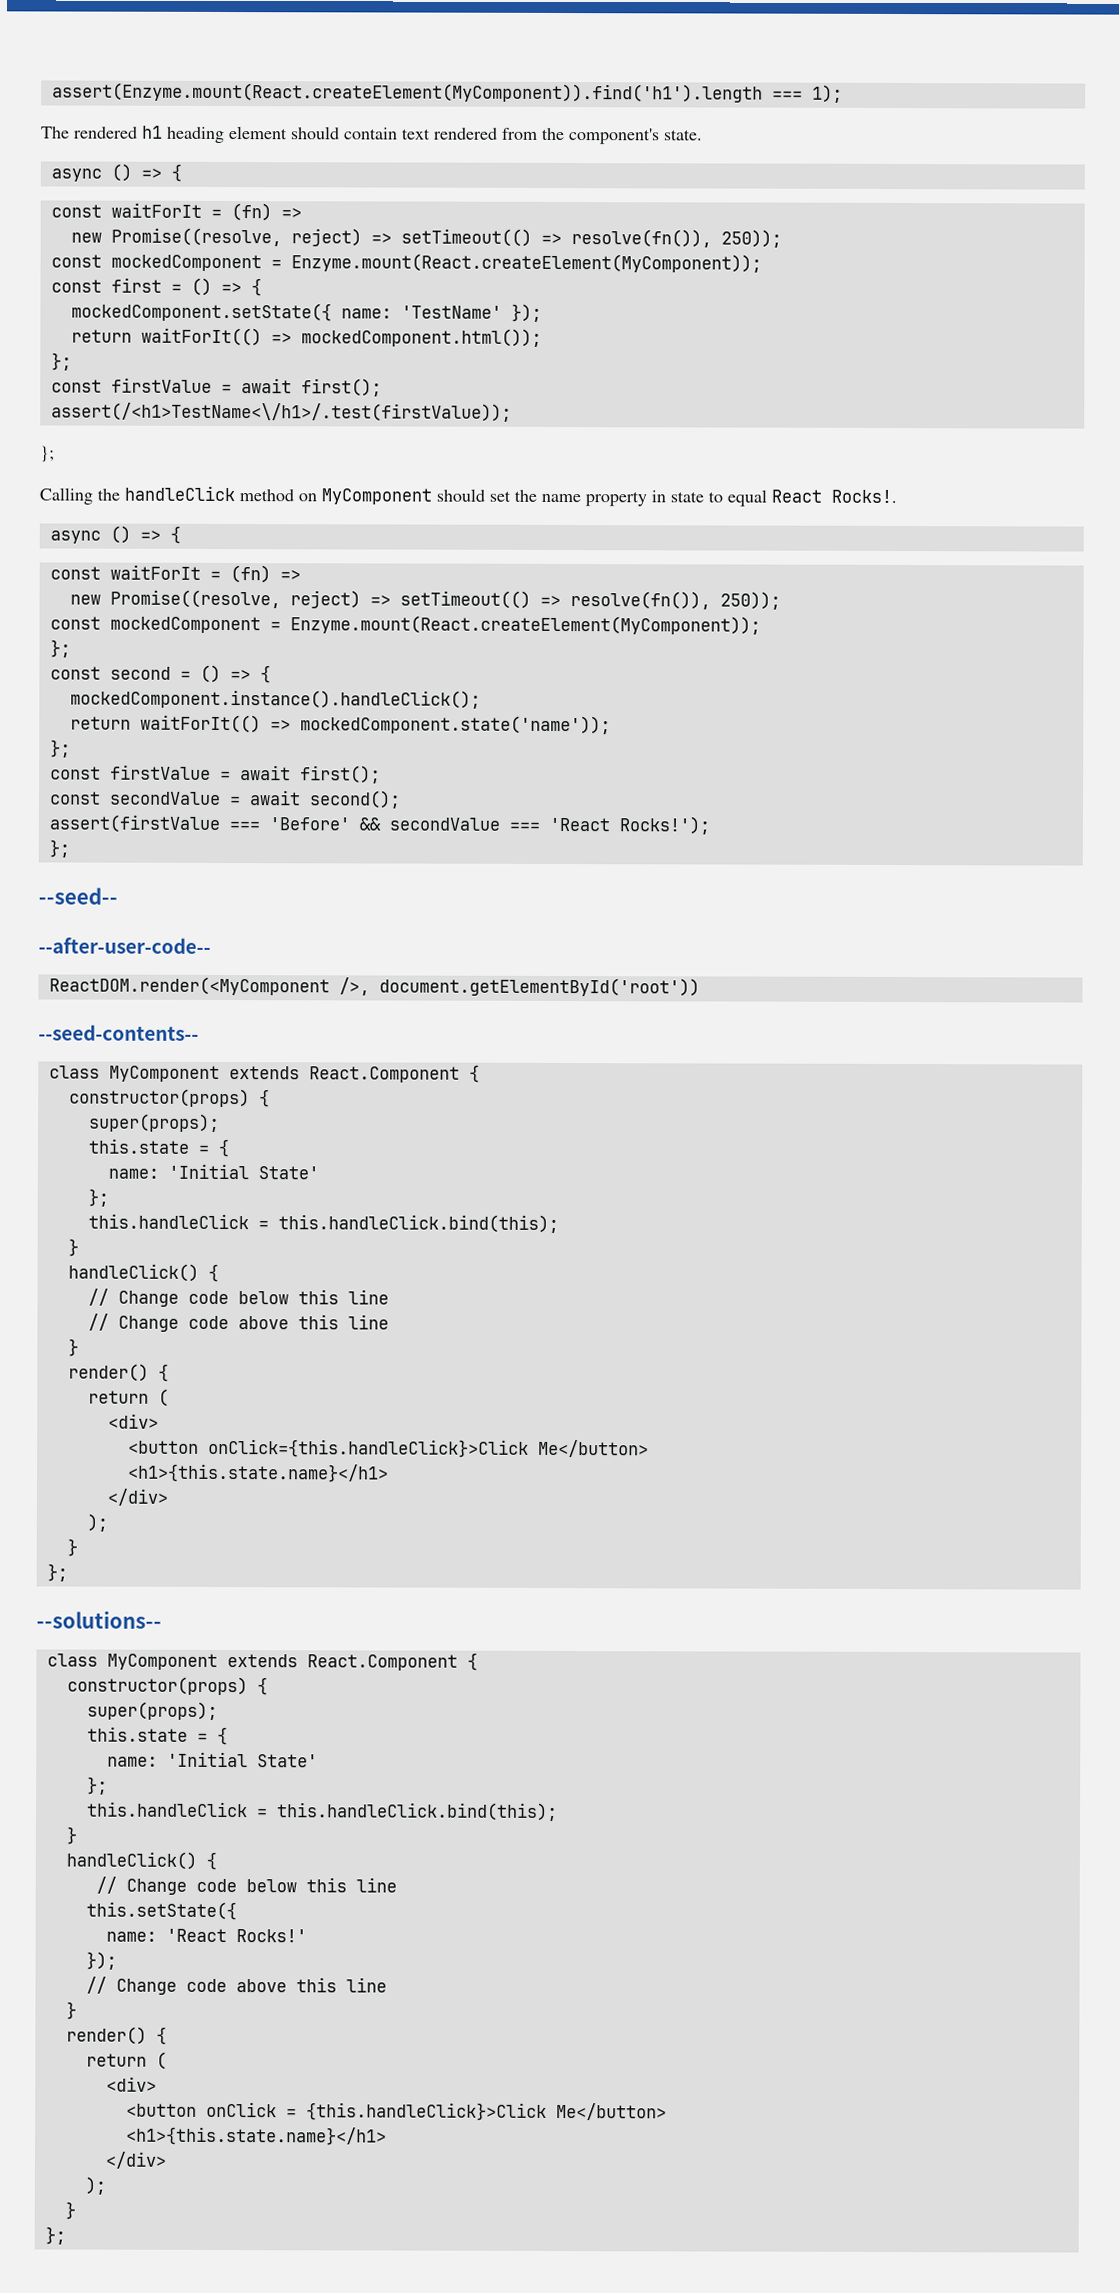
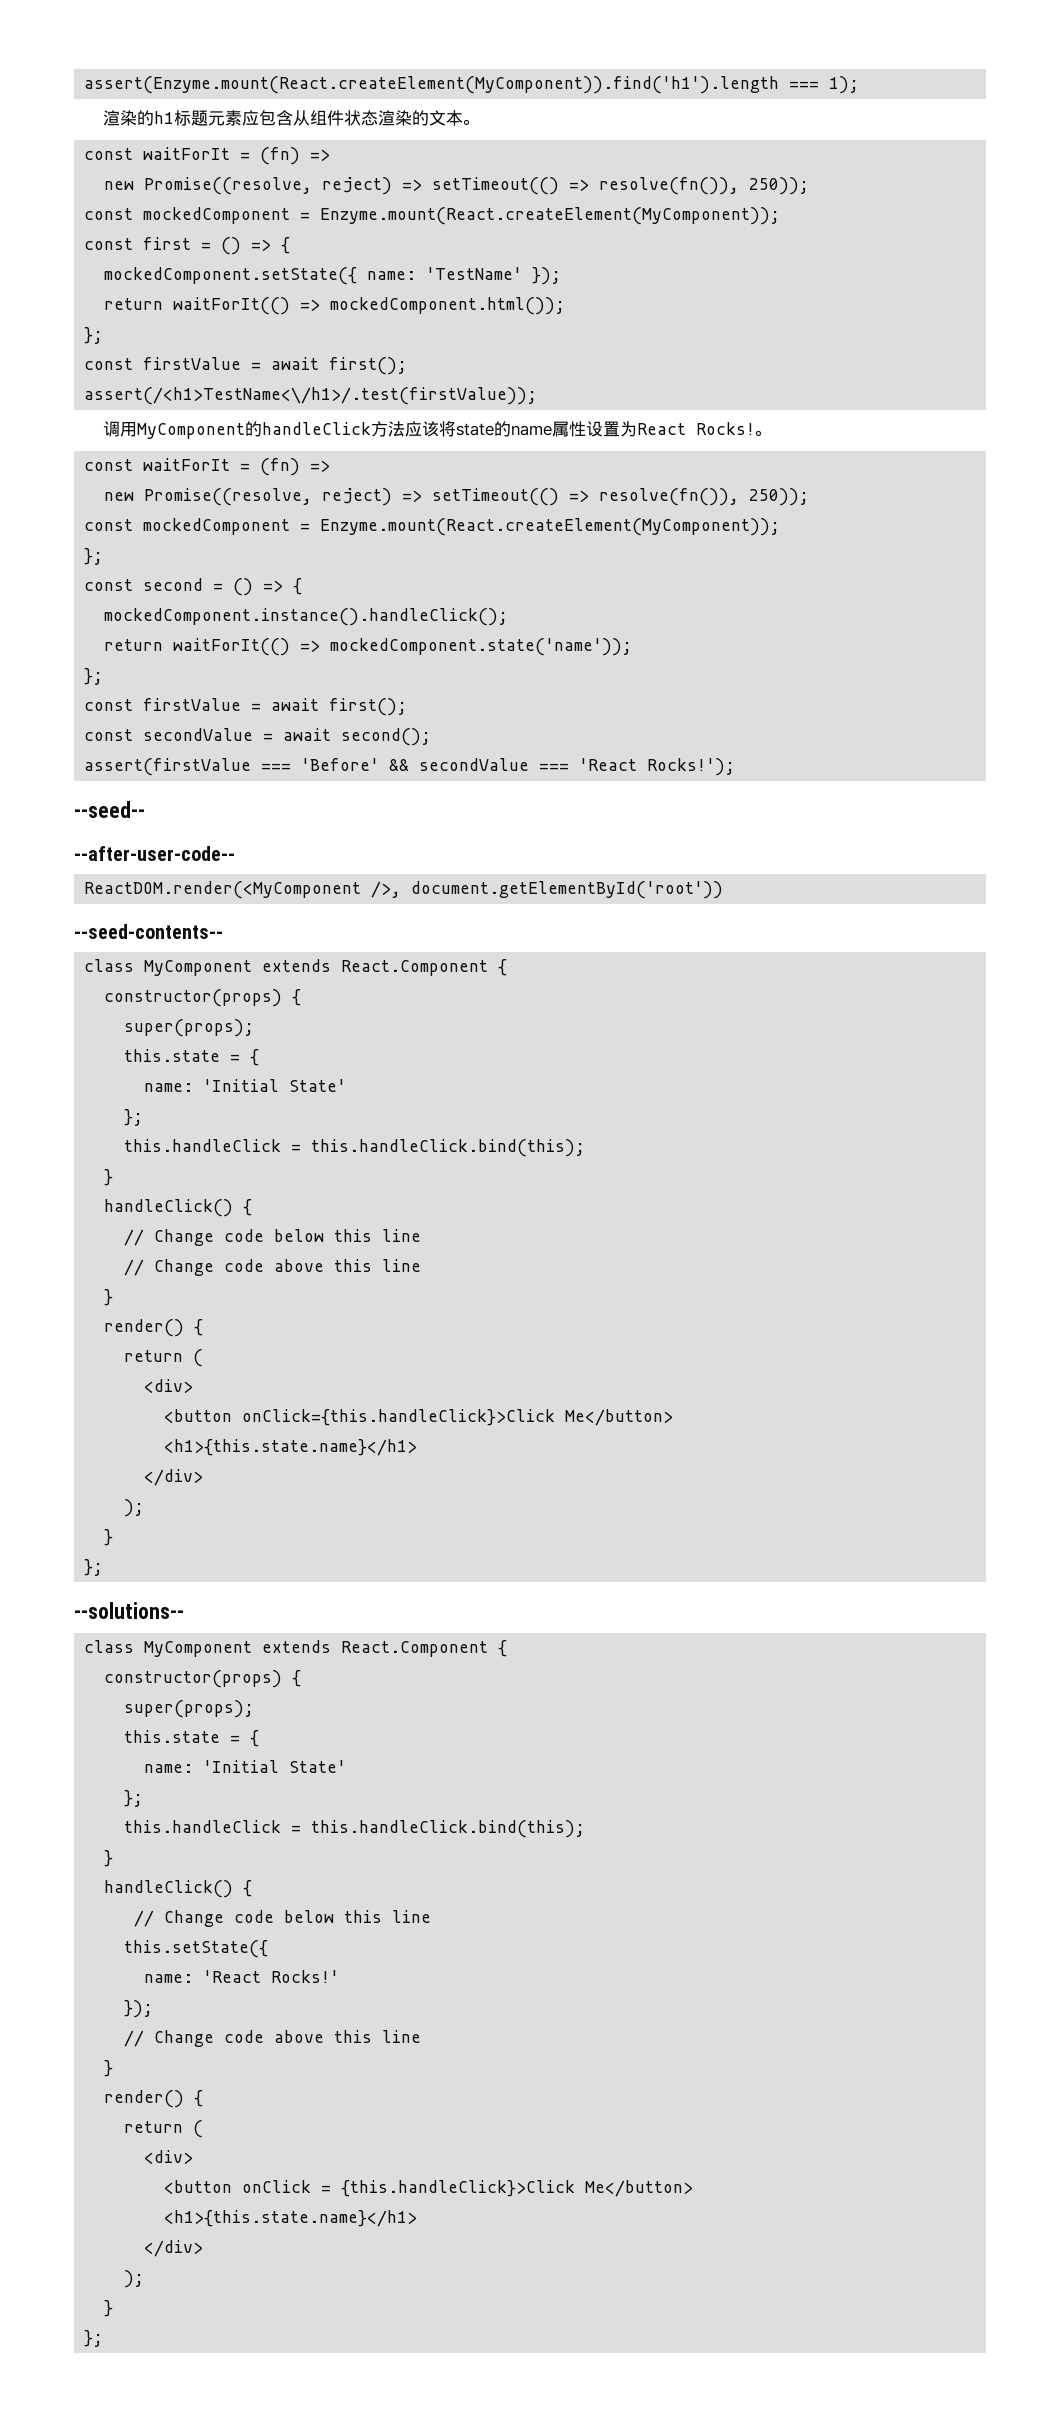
- The rendered h1 heading element should contain text rendered from the component's state.
- async () => {
+ 渲染的h1标题元素应包含从组件状态渲染的文本。
  assert(/<h1>TestName<\/h1>/.test(firstValue));
- };
- Calling the handleClick method on MyComponent should set the name property in state to equal React Rocks!.
- async () => {
+ 调用MyComponent的handleClick方法应该将state的name属性设置为React Rocks!。
  assert(firstValue === 'Before' && secondValue === 'React Rocks!');
- };

